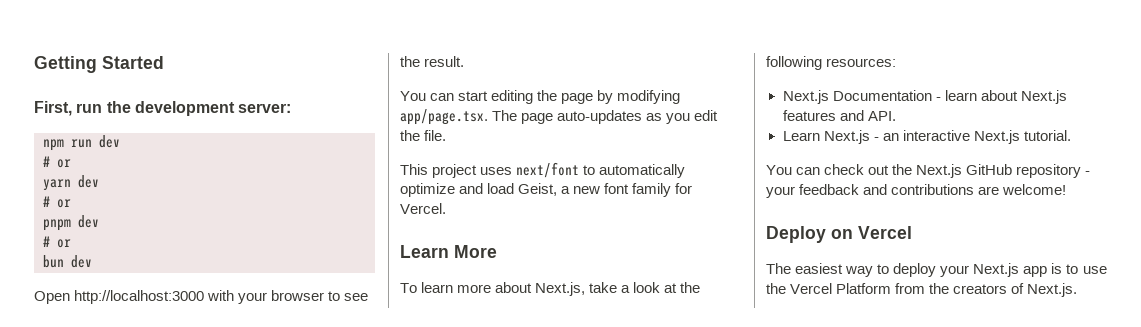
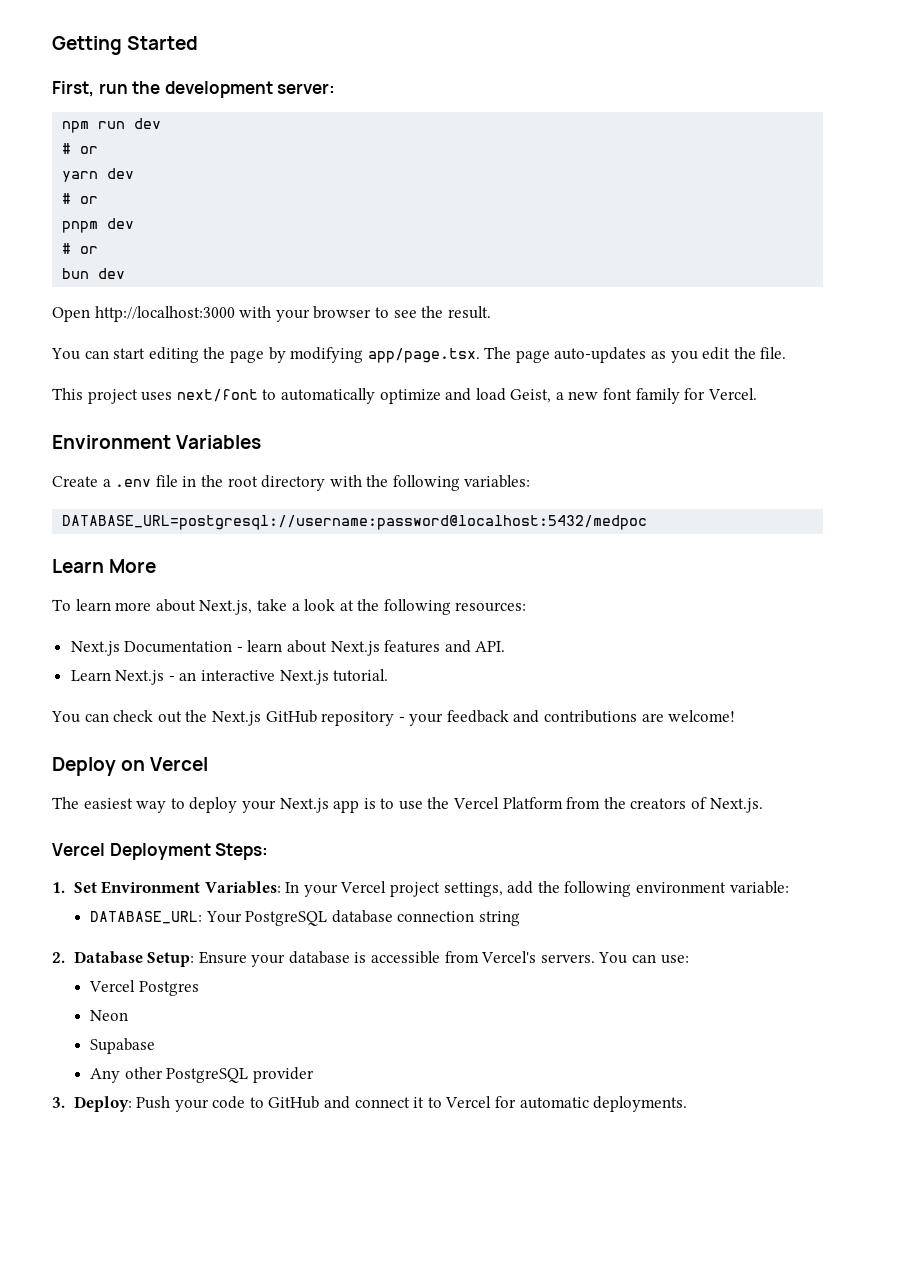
+ Environment Variables
+ Create a .env file in the root directory with the following variables:
+ DATABASE_URL=postgresql://username:password@localhost:5432/medpoc
+ Vercel Deployment Steps:
+ 1. Set Environment Variables: In your Vercel project settings, add the following environment variable:
+ DATABASE_URL: Your PostgreSQL database connection string
+ 2. Database Setup: Ensure your database is accessible from Vercel's servers. You can use:
+ Vercel Postgres
+ Neon
+ Supabase
+ Any other PostgreSQL provider
+ 3. Deploy: Push your code to GitHub and connect it to Vercel for automatic deployments.

